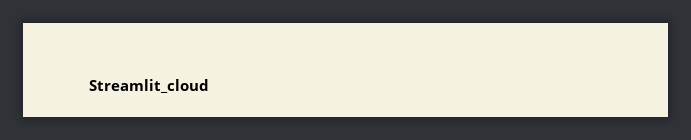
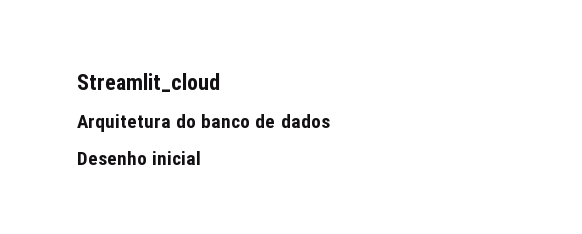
+ Arquitetura do banco de dados
+ Desenho inicial

